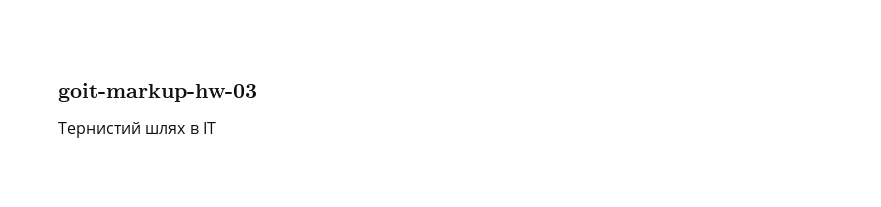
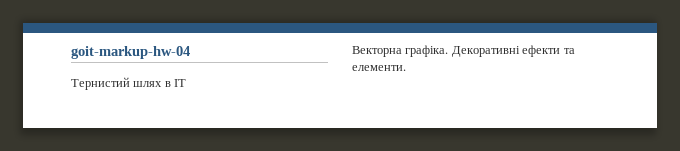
- goit-markup-hw-03
+ goit-markup-hw-04
+ Векторна графіка. Декоративні ефекти та елементи.

